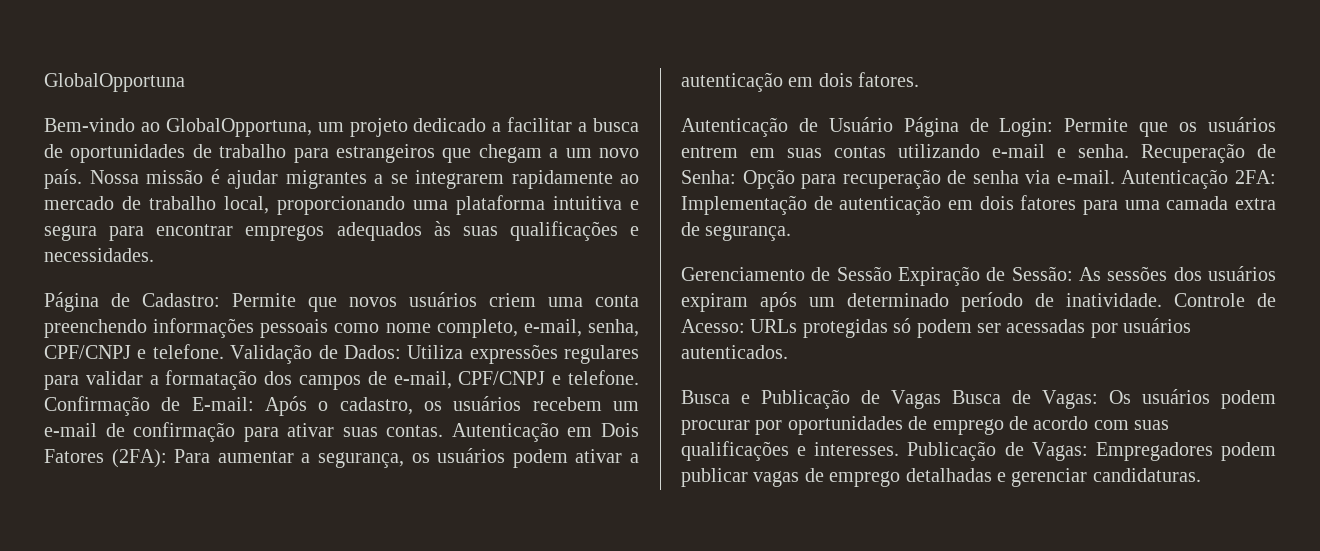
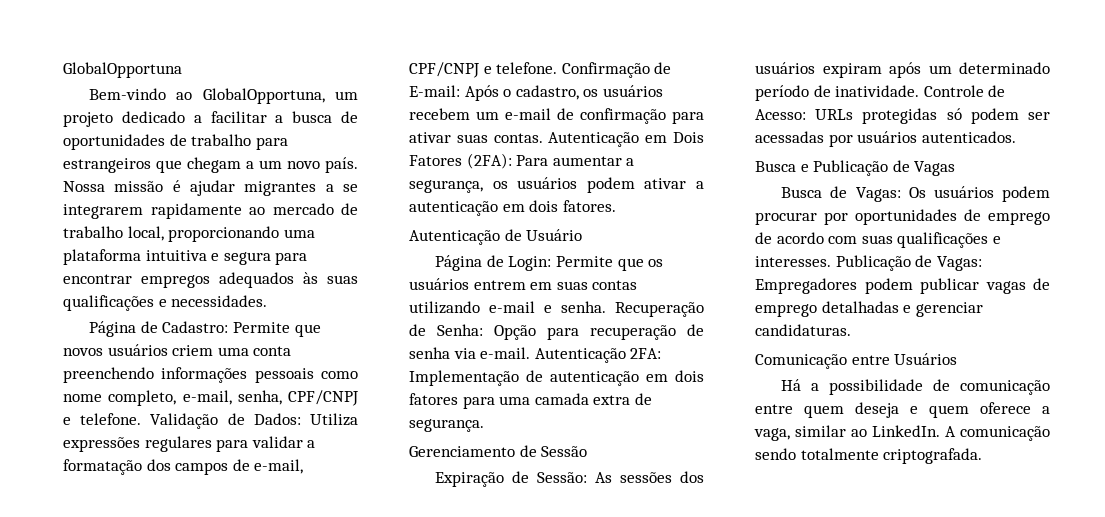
- Autenticação de Usuário Página de Login: Permite que os usuários entrem em suas contas utilizando e-mail e senha.
+ Autenticação de Usuário
+ Página de Login: Permite que os usuários entrem em suas contas utilizando e-mail e senha.
- Gerenciamento de Sessão Expiração de Sessão: As sessões dos usuários expiram após um determinado período de inatividade.
+ Gerenciamento de Sessão
+ Expiração de Sessão: As sessões dos usuários expiram após um determinado período de inatividade.
- Busca e Publicação de Vagas Busca de Vagas: Os usuários podem procurar por oportunidades de emprego de acordo com suas qualificações e interesses.
+ Busca e Publicação de Vagas
+ Busca de Vagas: Os usuários podem procurar por oportunidades de emprego de acordo com suas qualificações e interesses.
+ Comunicação entre Usuários
+ Há a possibilidade de comunicação entre quem deseja e quem oferece a vaga, similar ao LinkedIn. A comunicação sendo totalmente criptografada.

